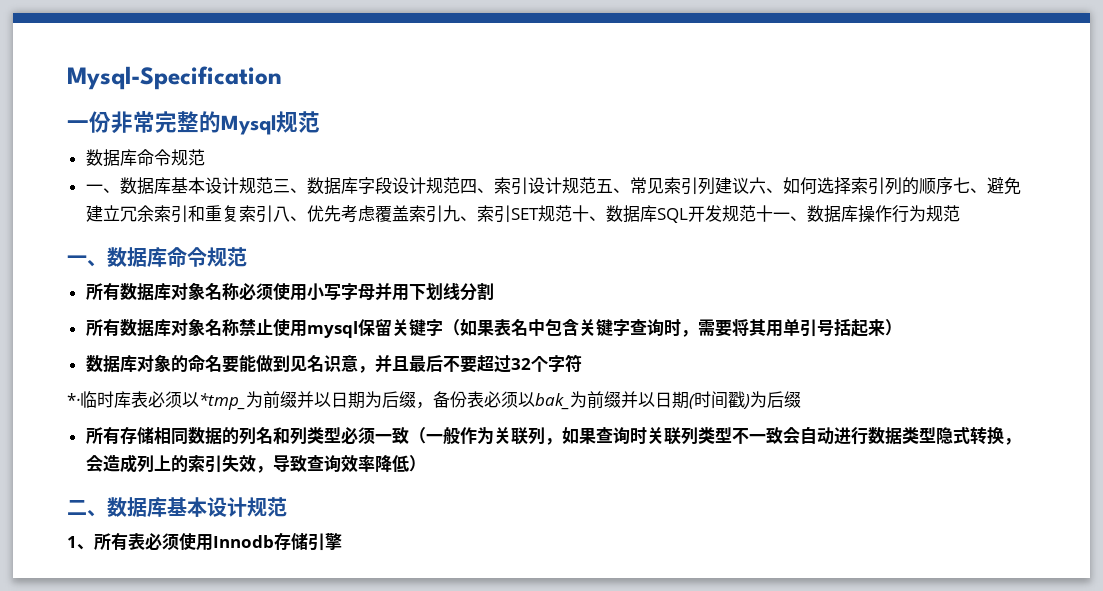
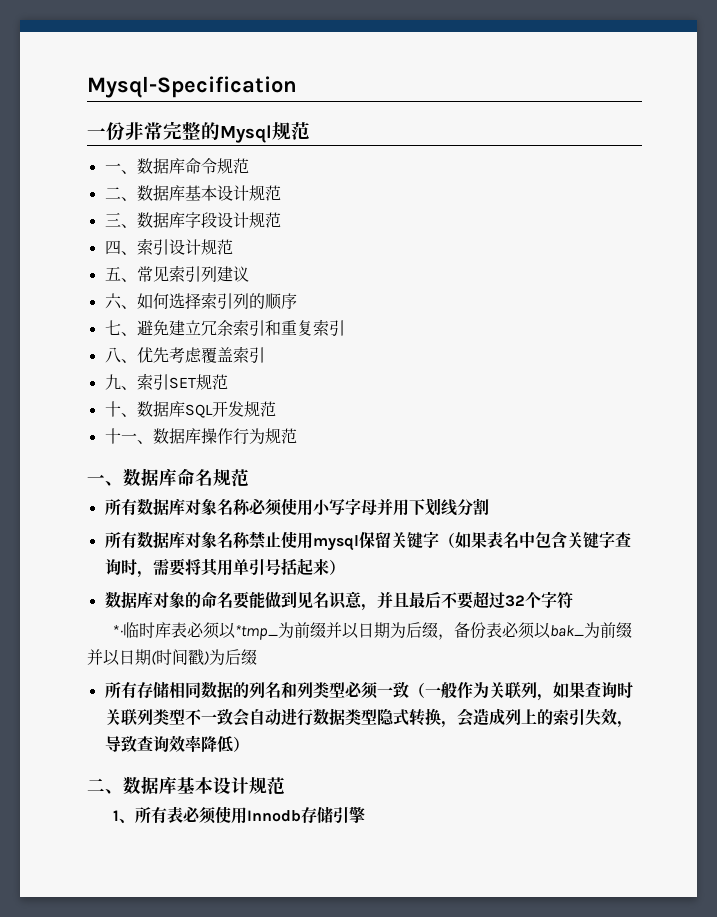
  一份非常完整的Mysql规范
- 数据库命令规范
- 一、数据库基本设计规范三、数据库字段设计规范四、索引设计规范五、常见索引列建议六、如何选择索引列的顺序七、避免建立冗余索引和重复索引八、优先考虑覆盖索引九、索引SET规范十、数据库SQL开发规范十一、数据库操作行为规范
+ 一、数据库命令规范
+ 二、数据库基本设计规范
+ 三、数据库字段设计规范
+ 四、索引设计规范
+ 五、常见索引列建议
+ 六、如何选择索引列的顺序
+ 七、避免建立冗余索引和重复索引
+ 八、优先考虑覆盖索引
+ 九、索引SET规范
+ 十、数据库SQL开发规范
+ 十一、数据库操作行为规范
- 一、数据库命令规范
+ 一、数据库命名规范

